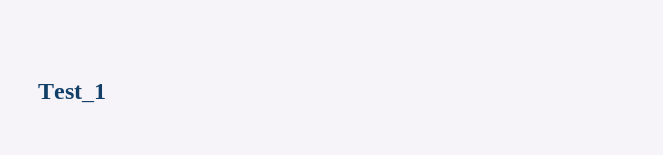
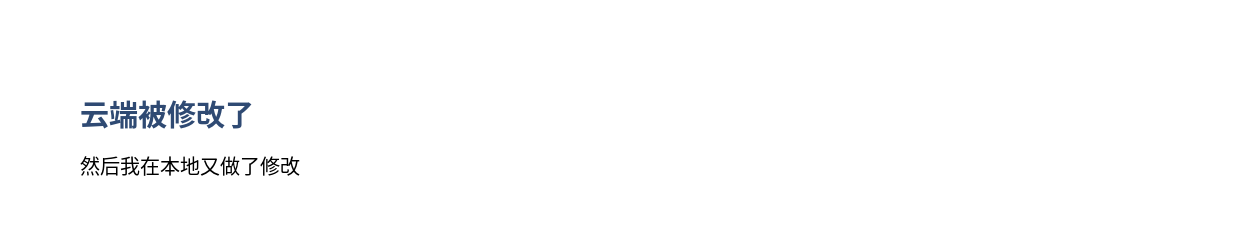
- Test_1
+ 云端被修改了
+ 然后我在本地又做了修改

